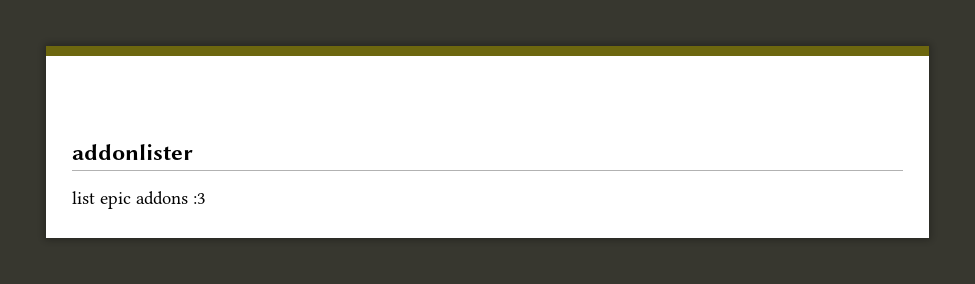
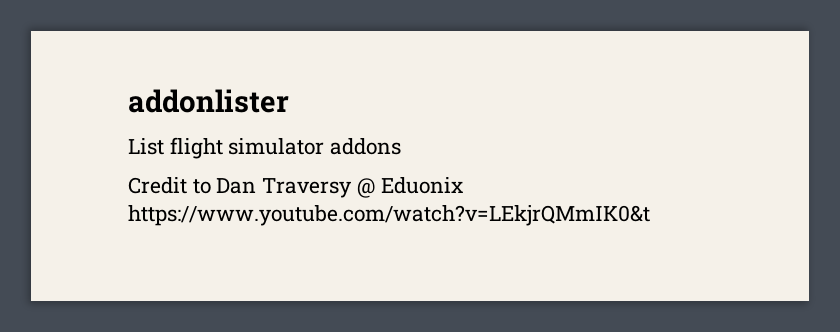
- list epic addons :3
+ List flight simulator addons
+ Credit to Dan Traversy @ Eduonix https://www.youtube.com/watch?v=LEkjrQMmIK0&t

